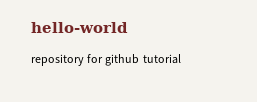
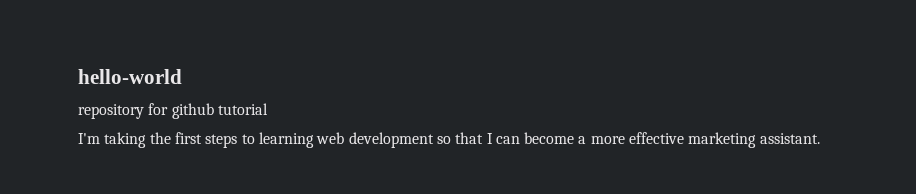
+ I'm taking the first steps to learning web development so that I can become a more effective marketing assistant.

